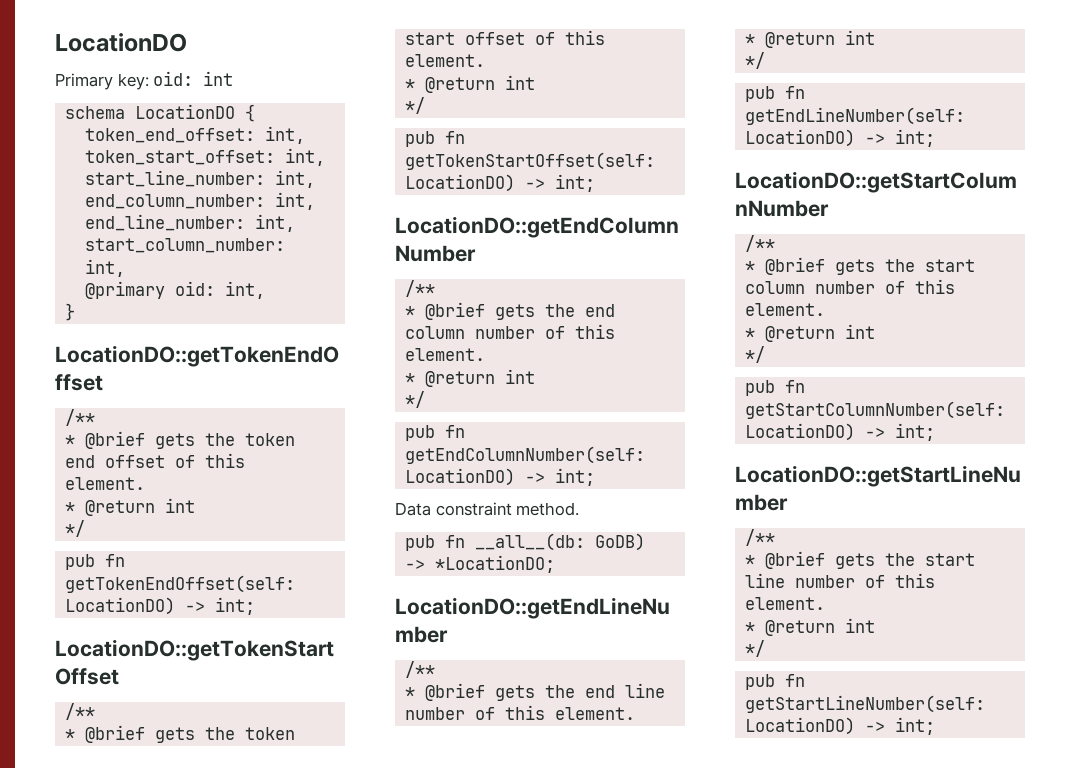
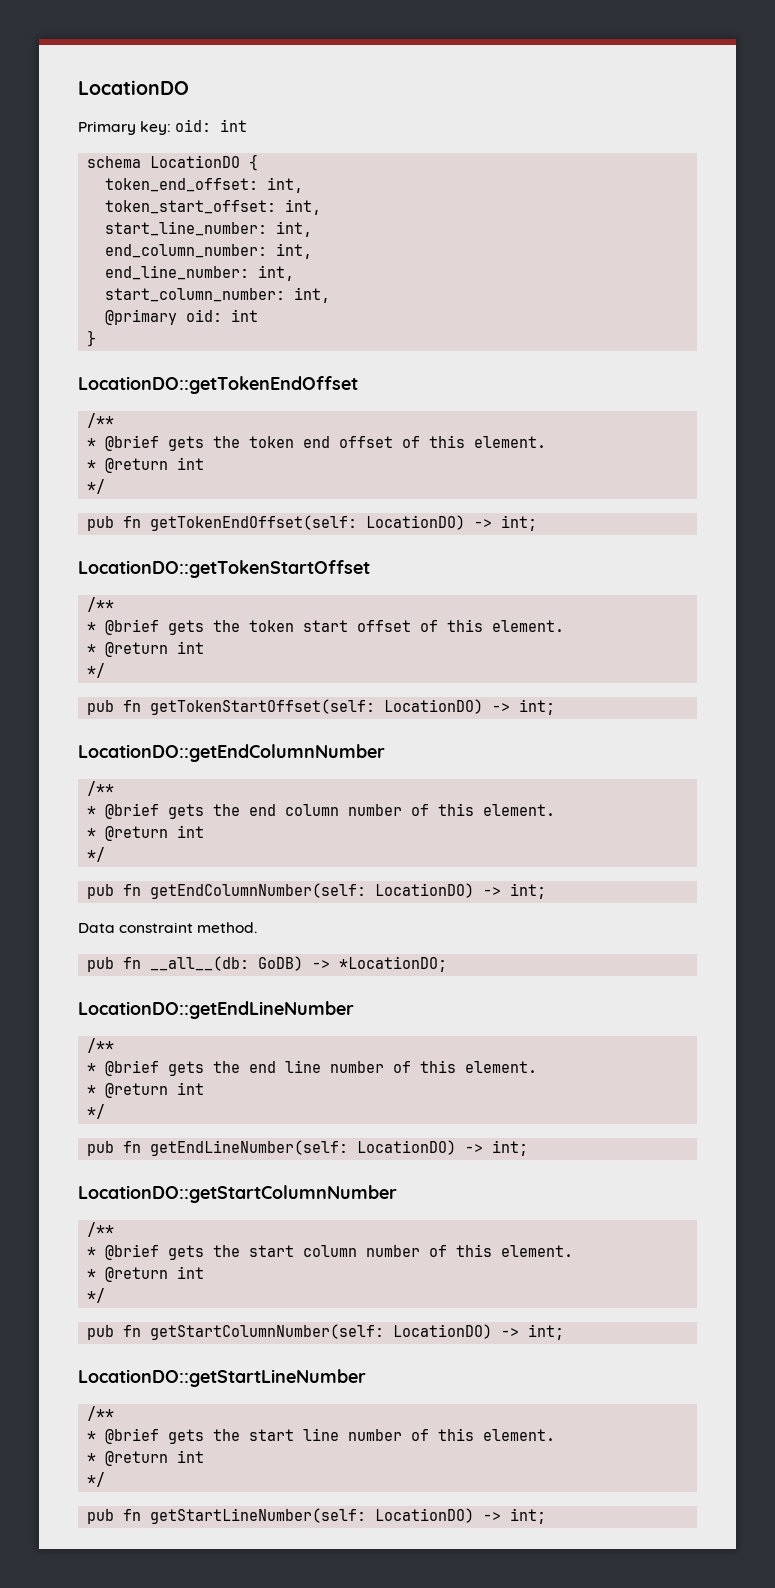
- @primary oid: int,
+ @primary oid: int

